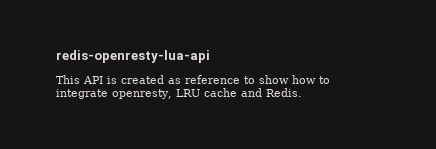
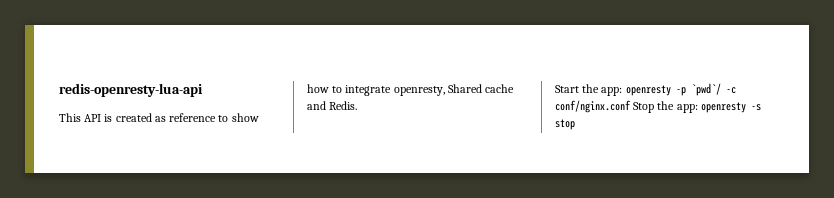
- This API is created as reference to show how to integrate openresty, LRU cache and Redis.
+ This API is created as reference to show how to integrate openresty, Shared cache and Redis.
+ Start the app: openresty -p `pwd`/ -c conf/nginx.conf Stop the app: openresty -s stop

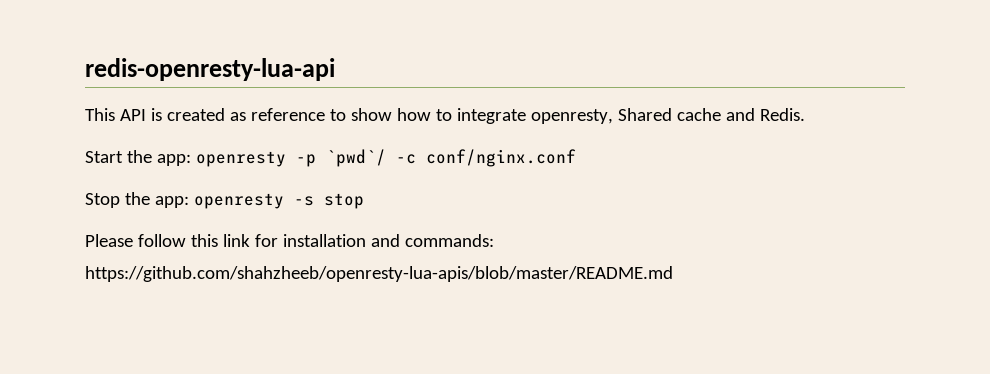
- Start the app: openresty -p `pwd`/ -c conf/nginx.conf Stop the app: openresty -s stop
+ Start the app: openresty -p `pwd`/ -c conf/nginx.conf
+ Stop the app: openresty -s stop
+ Please follow this link for installation and commands: https://github.com/shahzheeb/openresty-lua-apis/blob/master/README.md

